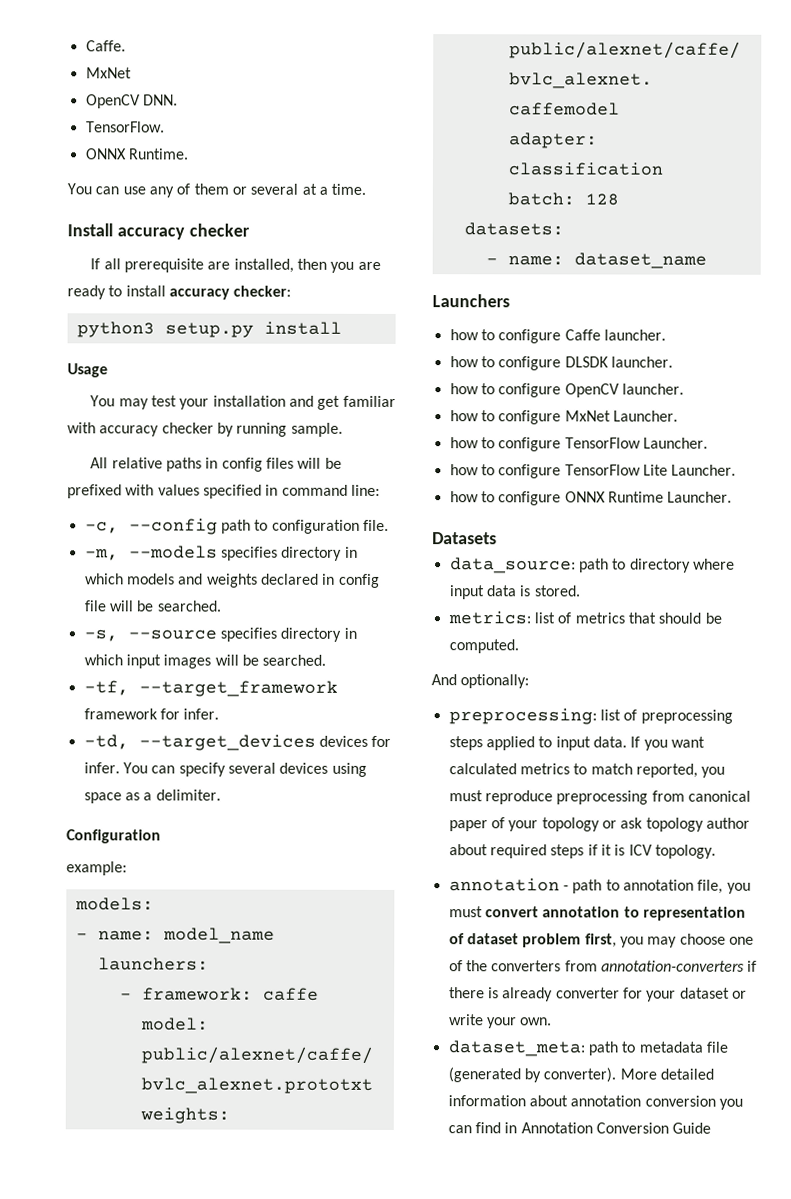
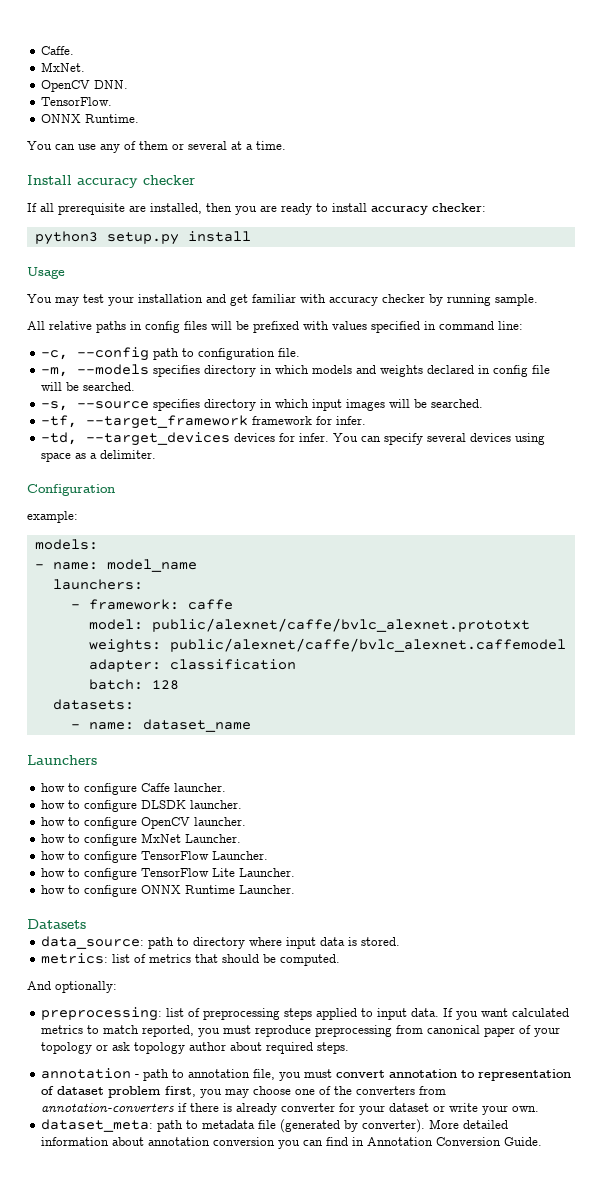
  Caffe.
- MxNet
+ MxNet.
- If you want calculated metrics to match reported, you must reproduce preprocessing from canonical paper of your topology or ask topology author about required steps if it is ICV topology.
+ If you want calculated metrics to match reported, you must reproduce preprocessing from canonical paper of your topology or ask topology author about required steps.
- More detailed information about annotation conversion you can find in Annotation Conversion Guide
+ More detailed information about annotation conversion you can find in Annotation Conversion Guide.

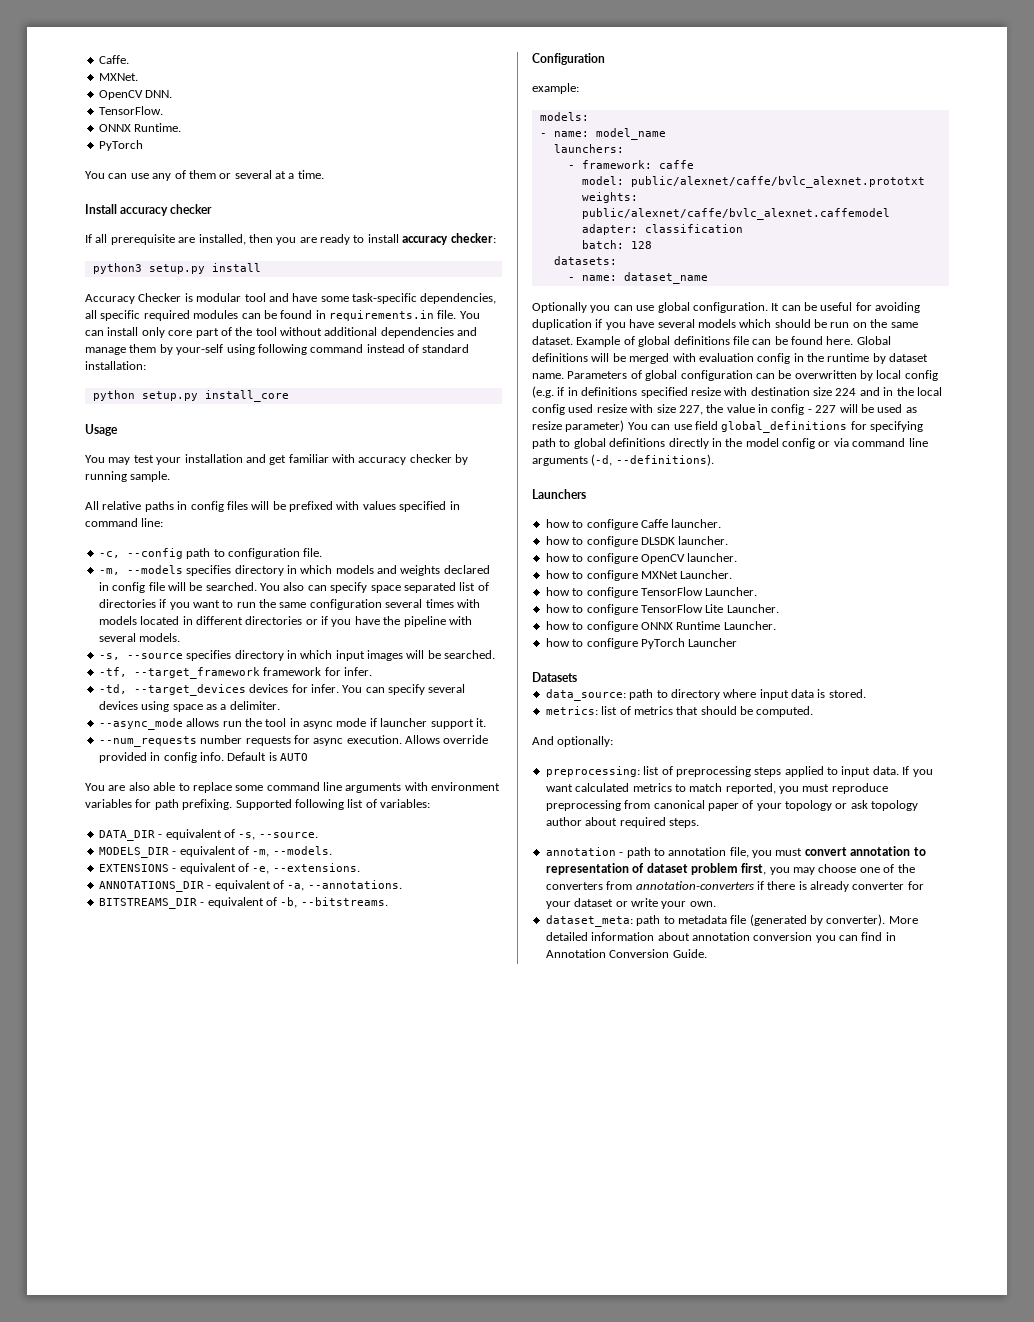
- MxNet.
+ MXNet.
  ONNX Runtime.
+ PyTorch
+ Accuracy Checker is modular tool and have some task-specific dependencies, all specific required modules can be found in requirements.in file. You can install only core part of the tool without additional dependencies and manage them by your-self using following command instead of standard installation:
+ python setup.py install_core
+ You also can specify space separated list of directories if you want to run the same configuration several times with models located in different directories or if you have the pipeline with several models.
+ --async_mode allows run the tool in async mode if launcher support it.
+ --num_requests number requests for async execution. Allows override provided in config info. Default is AUTO
+ You are also able to replace some command line arguments with environment variables for path prefixing. Supported following list of variables:
+ DATA_DIR - equivalent of -s, --source.
+ MODELS_DIR - equivalent of -m, --models.
+ EXTENSIONS - equivalent of -e, --extensions.
+ ANNOTATIONS_DIR - equivalent of -a, --annotations.
+ BITSTREAMS_DIR - equivalent of -b, --bitstreams.
+ Optionally you can use global configuration. It can be useful for avoiding duplication if you have several models which should be run on the same dataset. Example of global definitions file can be found here. Global definitions will be merged with evaluation config in the runtime by dataset name. Parameters of global configuration can be overwritten by local config (e.g. if in definitions specified resize with destination size 224 and in the local config used resize with size 227, the value in config - 227 will be used as resize parameter) You can use field global_definitions for specifying path to global definitions directly in the model config or via command line arguments (-d, --definitions).
- how to configure MxNet Launcher.
+ how to configure MXNet Launcher.
+ how to configure PyTorch Launcher

